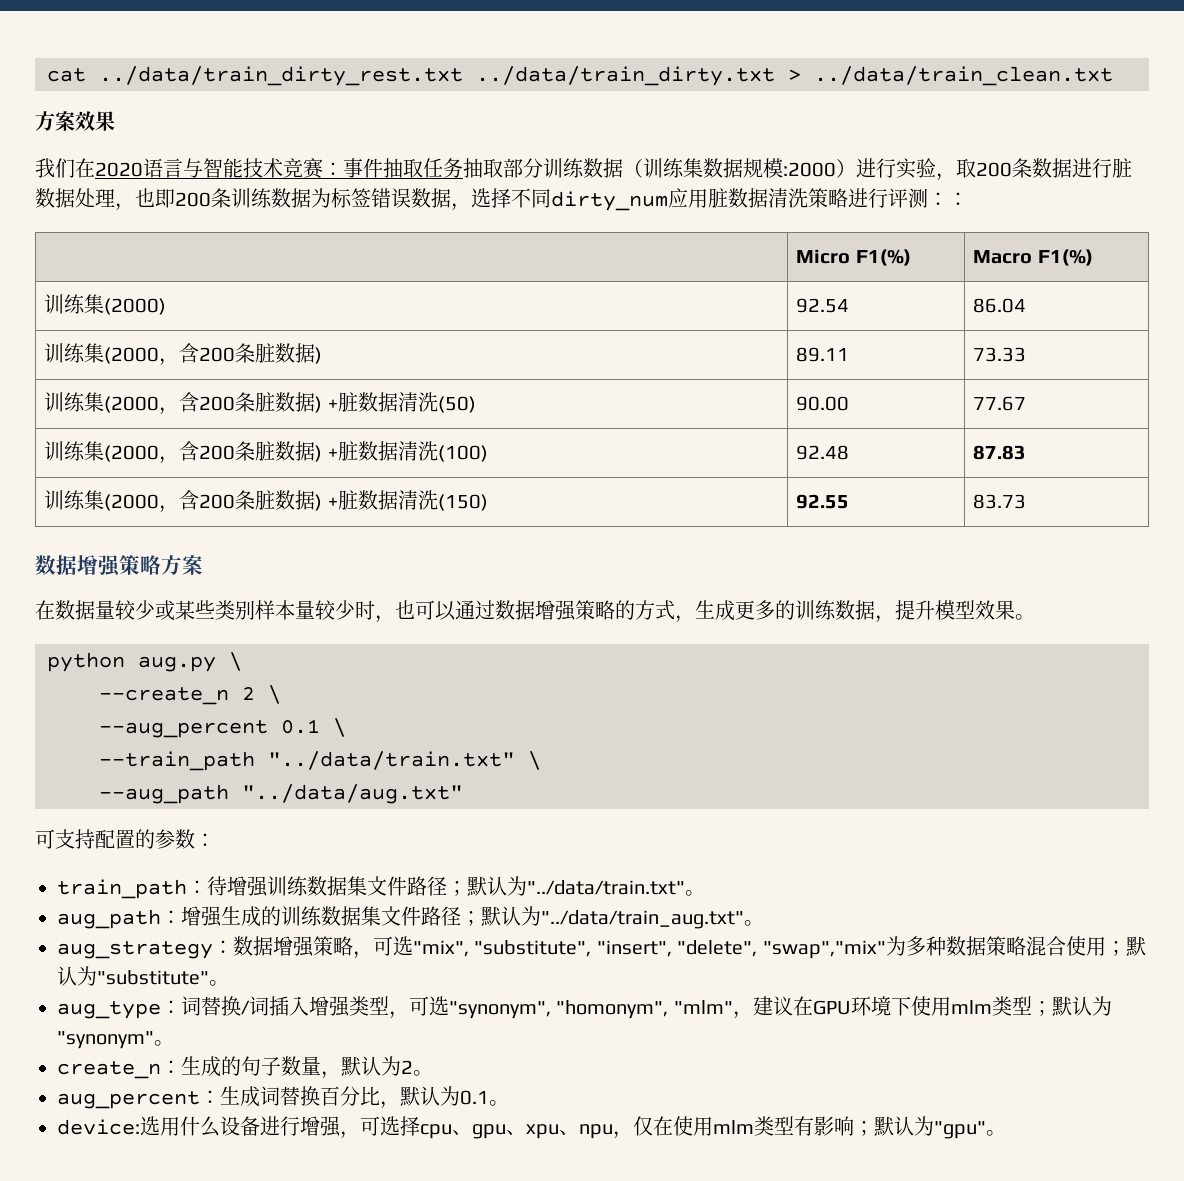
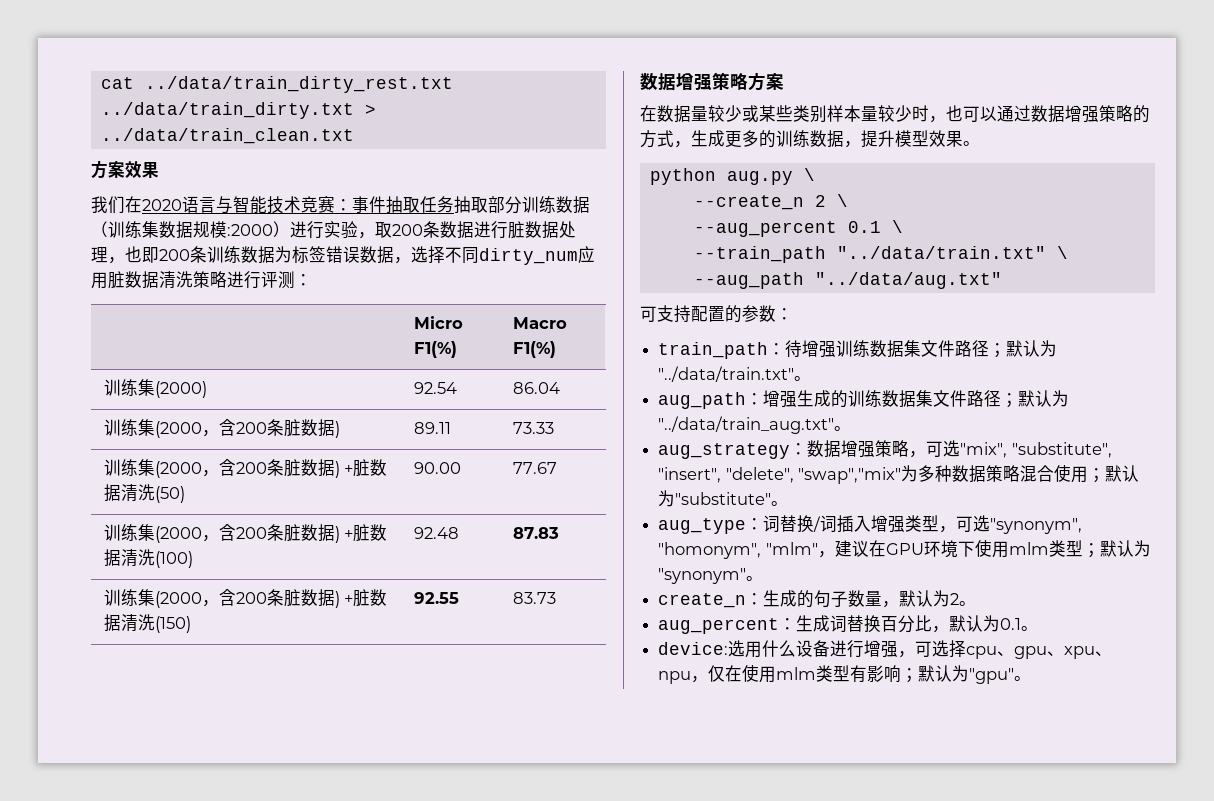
- 我们在2020语言与智能技术竞赛：事件抽取任务抽取部分训练数据（训练集数据规模:2000）进行实验，取200条数据进行脏数据处理，也即200条训练数据为标签错误数据，选择不同dirty_num应用脏数据清洗策略进行评测：：
+ 我们在2020语言与智能技术竞赛：事件抽取任务抽取部分训练数据（训练集数据规模:2000）进行实验，取200条数据进行脏数据处理，也即200条训练数据为标签错误数据，选择不同dirty_num应用脏数据清洗策略进行评测：

